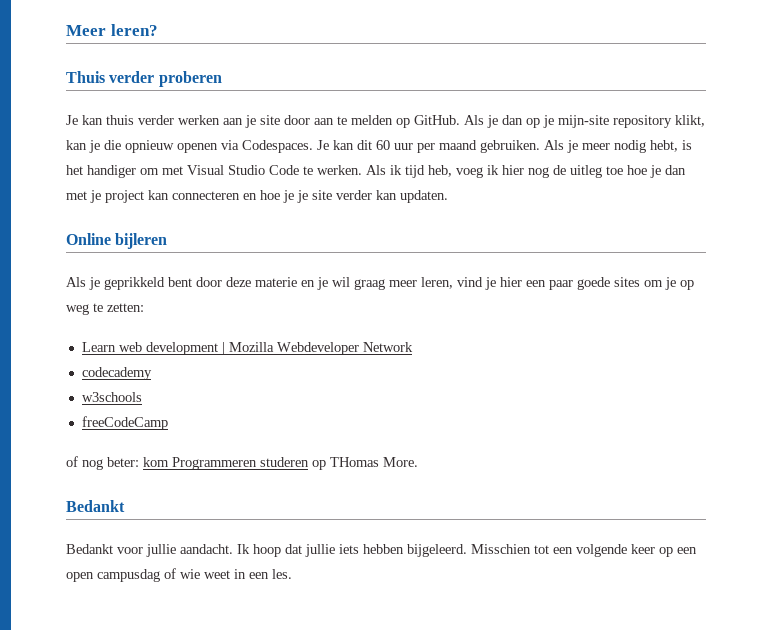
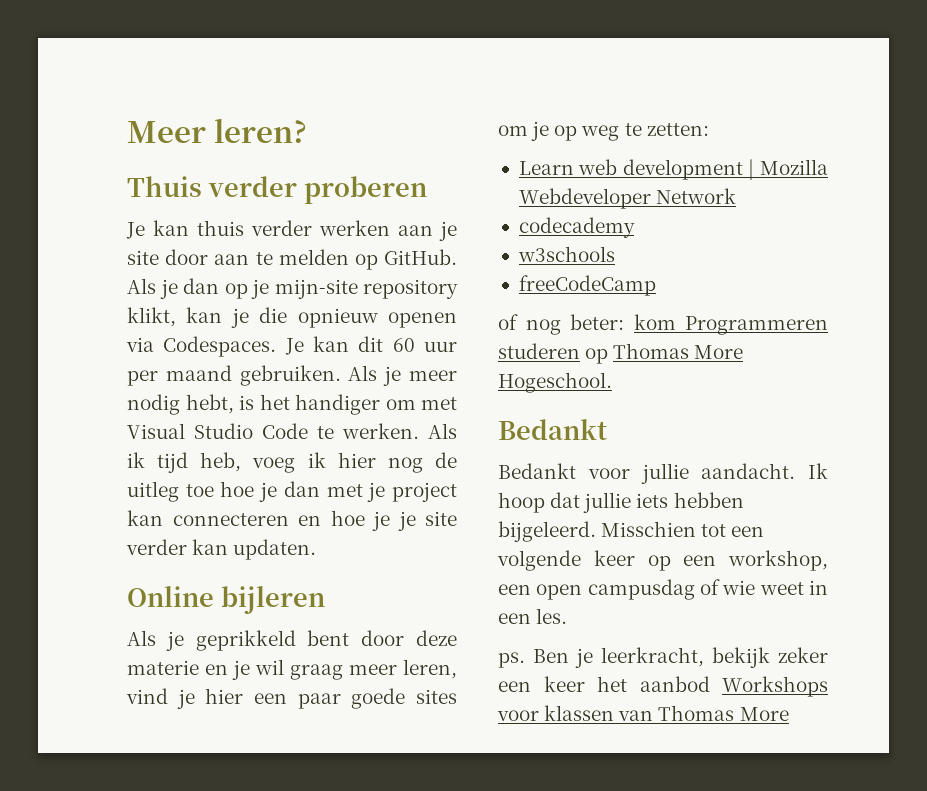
- of nog beter: kom Programmeren studeren op THomas More.
+ of nog beter: kom Programmeren studeren op Thomas More Hogeschool.
- Misschien tot een volgende keer op een open campusdag of wie weet in een les.
+ Misschien tot een volgende keer op een workshop, een open campusdag of wie weet in een les.
+ ps. Ben je leerkracht, bekijk zeker een keer het aanbod Workshops voor klassen van Thomas More

